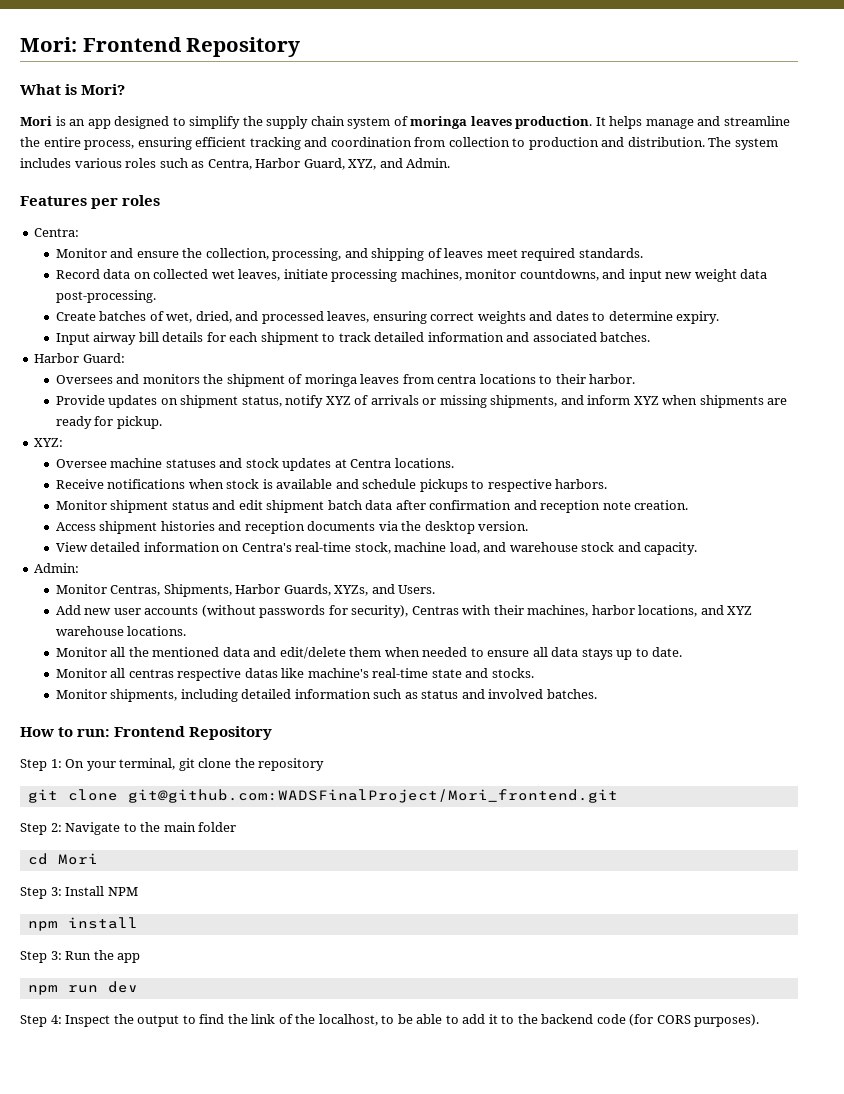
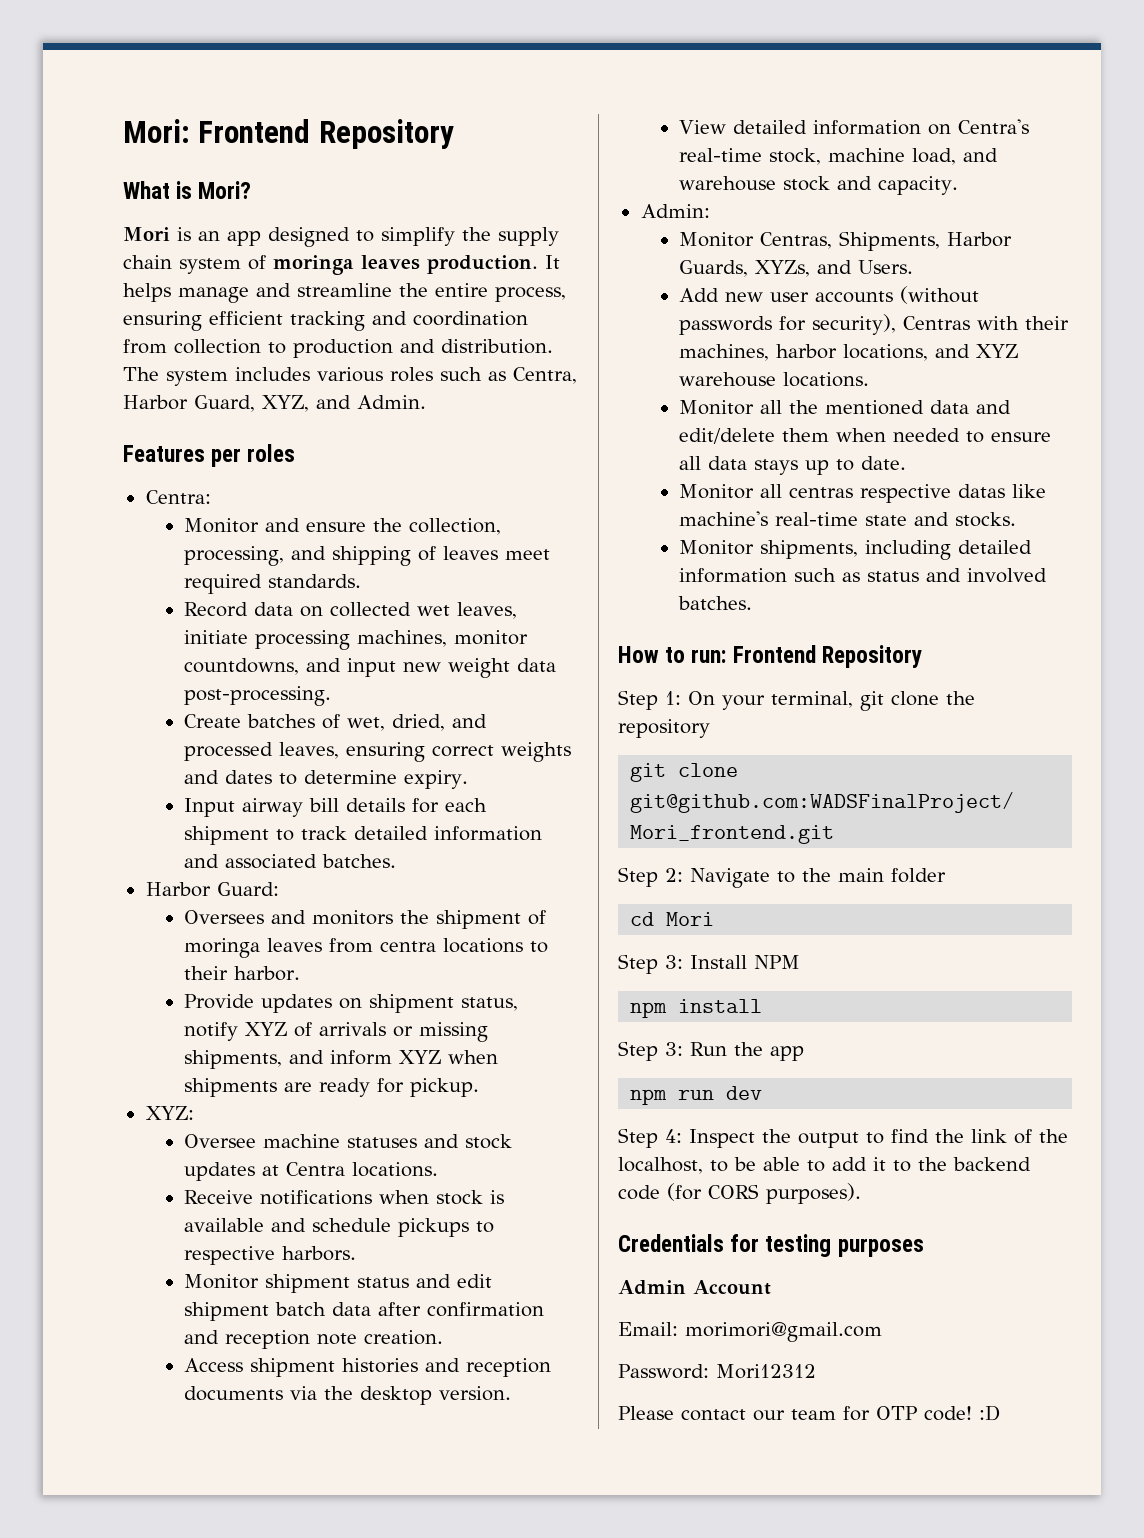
+ Credentials for testing purposes
+ Admin Account
+ Email: morimori@gmail.com
+ Password: Mori12312
+ Please contact our team for OTP code! :D

